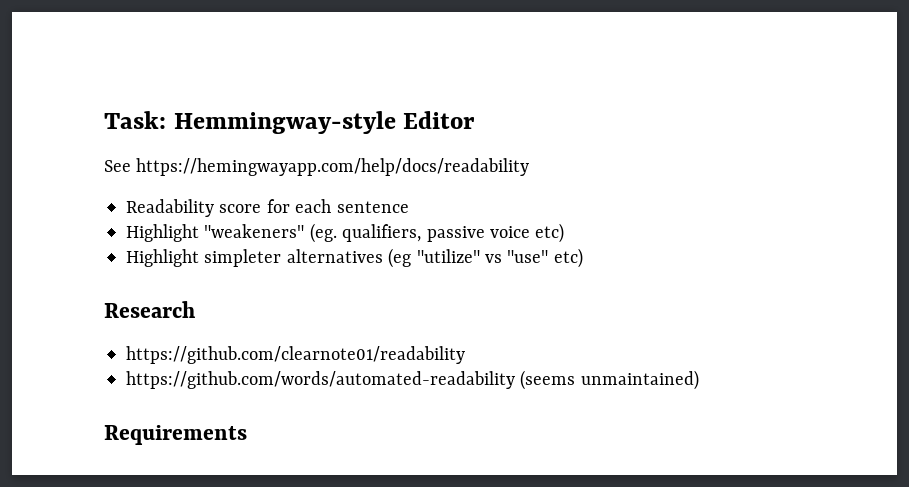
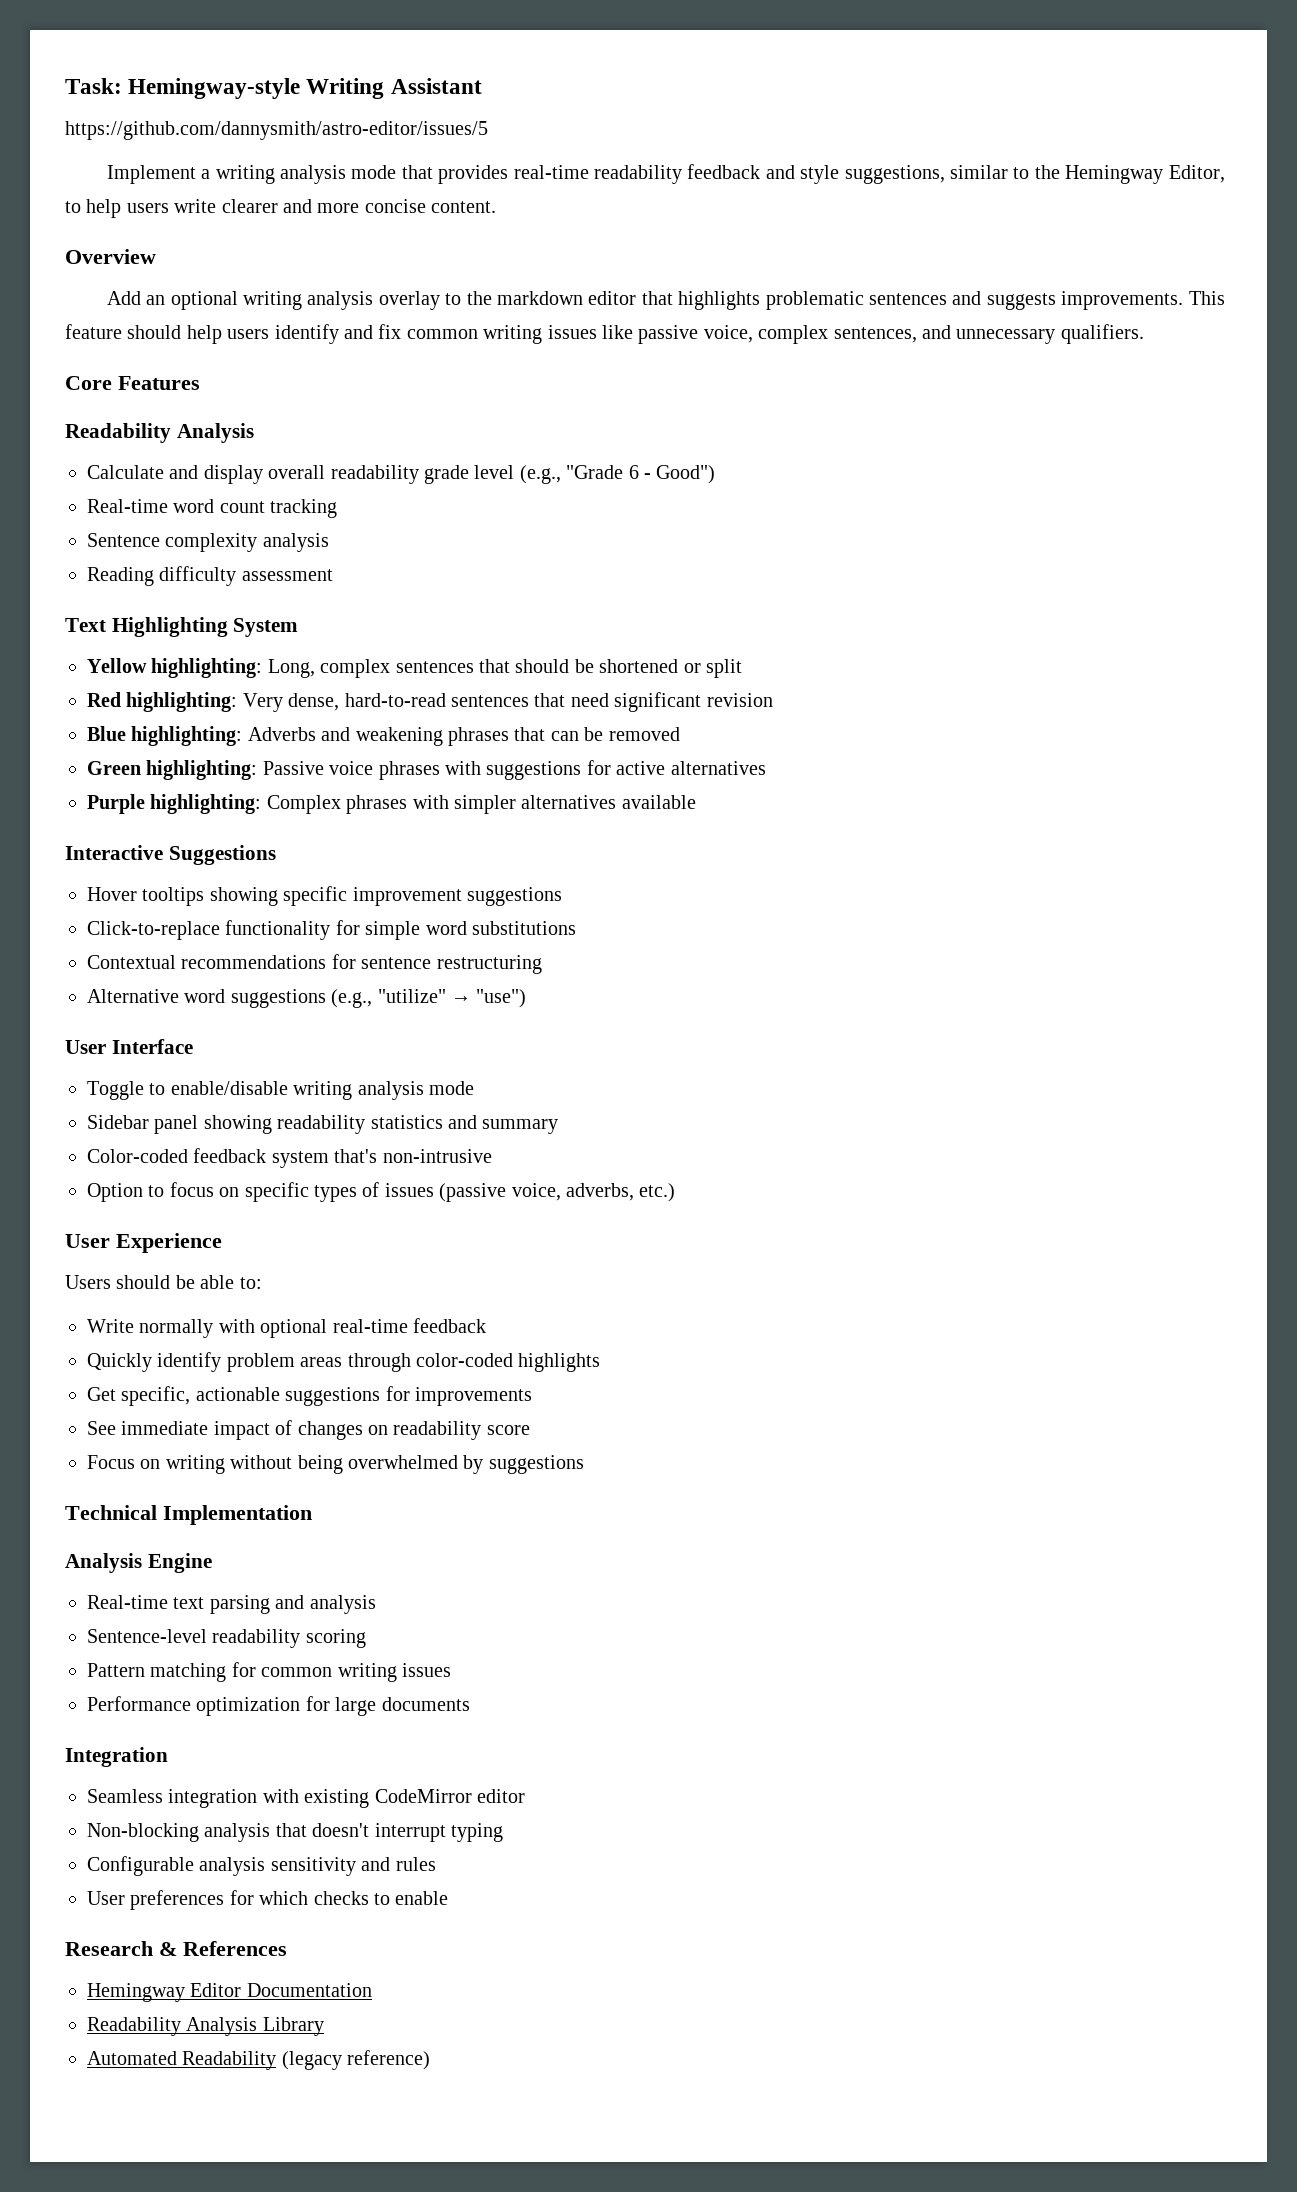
- Task: Hemmingway-style Editor
- See https://hemingwayapp.com/help/docs/readability
- Readability score for each sentence
- Highlight "weakeners" (eg. qualifiers, passive voice etc)
- Highlight simpleter alternatives (eg "utilize" vs "use" etc)
- Research
- https://github.com/clearnote01/readability
- https://github.com/words/automated-readability (seems unmaintained)
- Requirements
+ Task: Hemingway-style Writing Assistant
+ https://github.com/dannysmith/astro-editor/issues/5
+ Implement a writing analysis mode that provides real-time readability feedback and style suggestions, similar to the Hemingway Editor, to help users write clearer and more concise content.
+ Overview
+ Add an optional writing analysis overlay to the markdown editor that highlights problematic sentences and suggests improvements. This feature should help users identify and fix common writing issues like passive voice, complex sentences, and unnecessary qualifiers.
+ Core Features
+ Readability Analysis
+ Calculate and display overall readability grade level (e.g., "Grade 6 - Good")
+ Real-time word count tracking
+ Sentence complexity analysis
+ Reading difficulty assessment
+ Text Highlighting System
+ Yellow highlighting: Long, complex sentences that should be shortened or split
+ Red highlighting: Very dense, hard-to-read sentences that need significant revision
+ Blue highlighting: Adverbs and weakening phrases that can be removed
+ Green highlighting: Passive voice phrases with suggestions for active alternatives
+ Purple highlighting: Complex phrases with simpler alternatives available
+ Interactive Suggestions
+ Hover tooltips showing specific improvement suggestions
+ Click-to-replace functionality for simple word substitutions
+ Contextual recommendations for sentence restructuring
+ Alternative word suggestions (e.g., "utilize" → "use")
+ User Interface
+ Toggle to enable/disable writing analysis mode
+ Sidebar panel showing readability statistics and summary
+ Color-coded feedback system that's non-intrusive
+ Option to focus on specific types of issues (passive voice, adverbs, etc.)
+ User Experience
+ Users should be able to:
+ Write normally with optional real-time feedback
+ Quickly identify problem areas through color-coded highlights
+ Get specific, actionable suggestions for improvements
+ See immediate impact of changes on readability score
+ Focus on writing without being overwhelmed by suggestions
+ Technical Implementation
+ Analysis Engine
+ Real-time text parsing and analysis
+ Sentence-level readability scoring
+ Pattern matching for common writing issues
+ Performance optimization for large documents
+ Integration
+ Seamless integration with existing CodeMirror editor
+ Non-blocking analysis that doesn't interrupt typing
+ Configurable analysis sensitivity and rules
+ User preferences for which checks to enable
+ Research & References
+ Hemingway Editor Documentation
+ Readability Analysis Library
+ Automated Readability (legacy reference)

